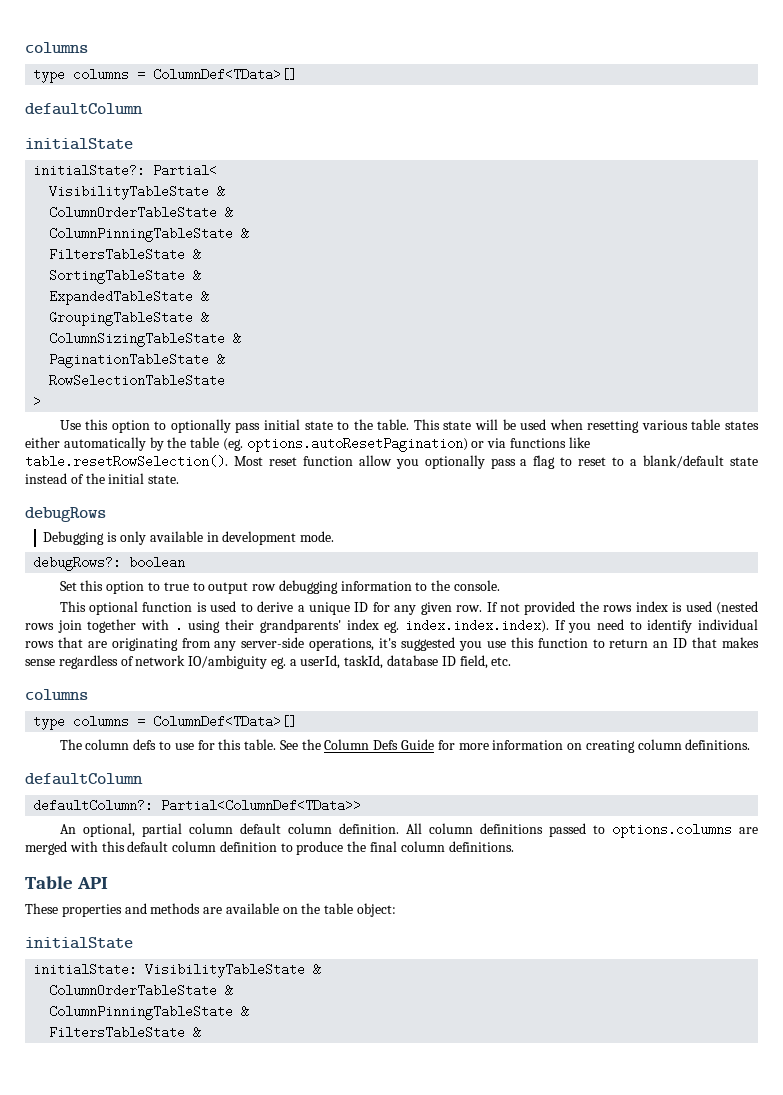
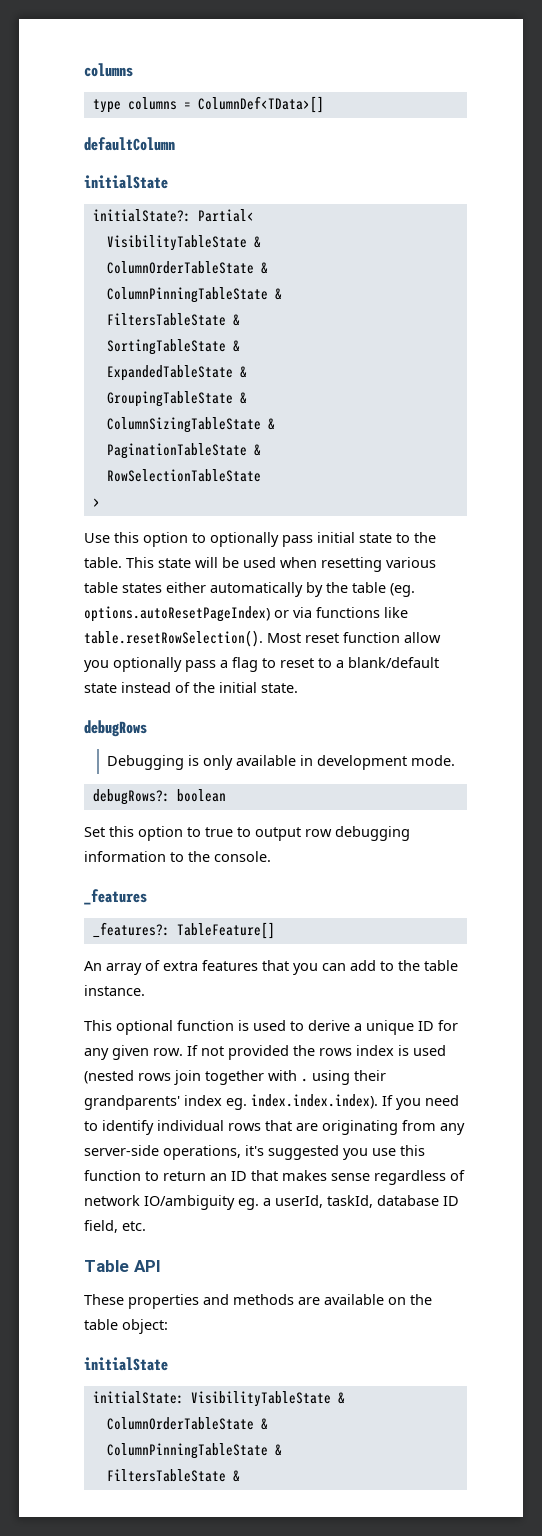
- This state will be used when resetting various table states either automatically by the table (eg. options.autoResetPagination) or via functions like table.resetRowSelection(). Most reset function allow you optionally pass a flag to reset to a blank/default state instead of the initial state.
+ This state will be used when resetting various table states either automatically by the table (eg. options.autoResetPageIndex) or via functions like table.resetRowSelection(). Most reset function allow you optionally pass a flag to reset to a blank/default state instead of the initial state.
+ _features
+ _features?: TableFeature[]
+ An array of extra features that you can add to the table instance.
  If not provided the rows index is used (nested rows join together with . using their grandparents' index eg. index.index.index). If you need to identify individual rows that are originating from any server-side operations, it's suggested you use this function to return an ID that makes sense regardless of network IO/ambiguity eg. a userId, taskId, database ID field, etc.
- columns
- type columns = ColumnDef<TData>[]
- The column defs to use for this table. See the Column Defs Guide for more information on creating column definitions.
- defaultColumn
- defaultColumn?: Partial<ColumnDef<TData>>
- An optional, partial column default column definition. All column definitions passed to options.columns are merged with this default column definition to produce the final column definitions.

